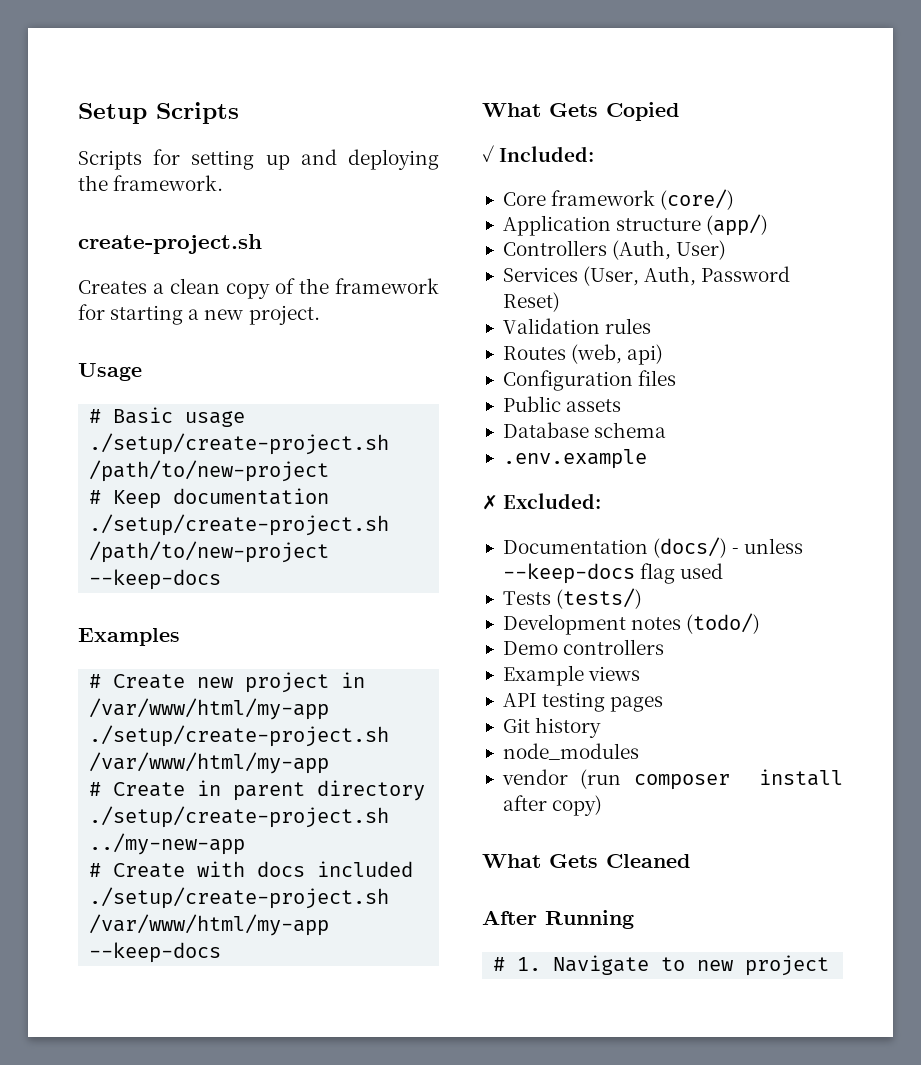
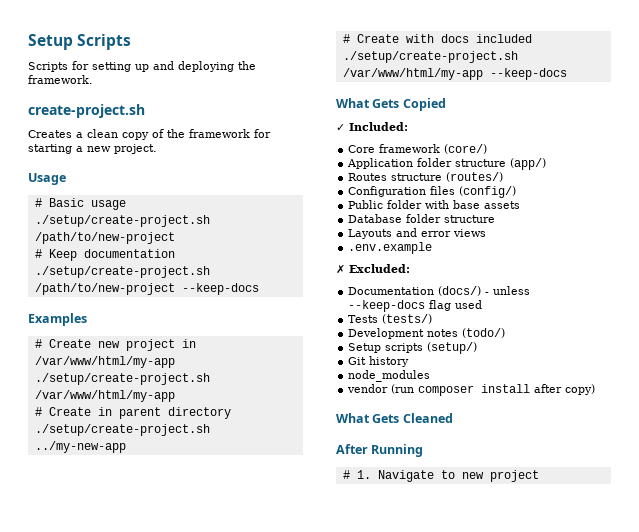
- Application structure (app/)
+ Application folder structure (app/)
- Controllers (Auth, User)
- Services (User, Auth, Password Reset)
- Validation rules
- Routes (web, api)
+ Routes structure (routes/)
- Configuration files
+ Configuration files (config/)
- Public assets
+ Public folder with base assets
- Database schema
+ Database folder structure
+ Layouts and error views
- Demo controllers
- Example views
- API testing pages
+ Setup scripts (setup/)

